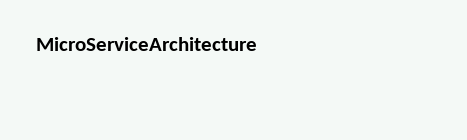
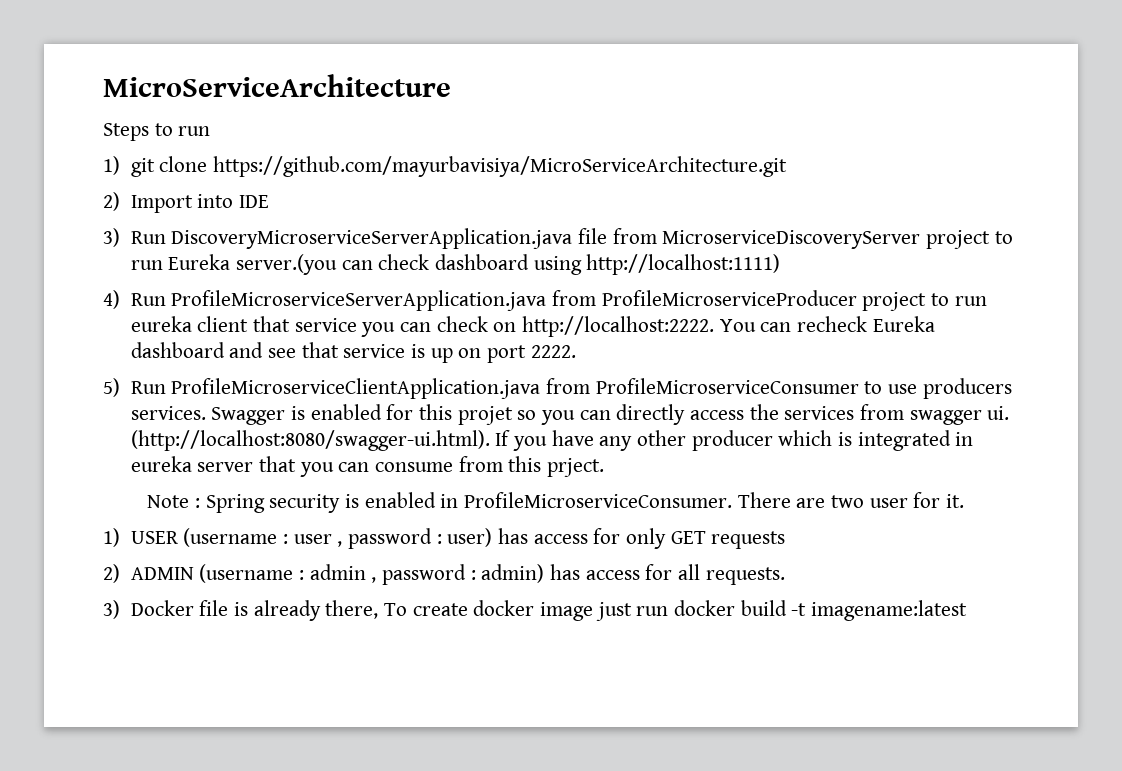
+ Steps to run
+ 1) git clone https://github.com/mayurbavisiya/MicroServiceArchitecture.git
+ 2) Import into IDE
+ 3) Run DiscoveryMicroserviceServerApplication.java file from MicroserviceDiscoveryServer project to run Eureka server.(you can check dashboard using http://localhost:1111)
+ 4) Run ProfileMicroserviceServerApplication.java from ProfileMicroserviceProducer project to run eureka client that service you can check on http://localhost:2222. You can recheck Eureka dashboard and see that service is up on port 2222.
+ 5) Run ProfileMicroserviceClientApplication.java from ProfileMicroserviceConsumer to use producers services. Swagger is enabled for this projet so you can directly access the services from swagger ui. (http://localhost:8080/swagger-ui.html). If you have any other producer which is integrated in eureka server that you can consume from this prject.
+ Note : Spring security is enabled in ProfileMicroserviceConsumer. There are two user for it.
+ 1) USER (username : user , password : user) has access for only GET requests
+ 2) ADMIN (username : admin , password : admin) has access for all requests.
+ 3) Docker file is already there, To create docker image just run docker build -t imagename:latest

